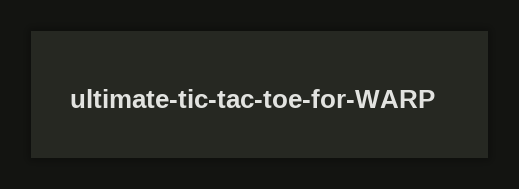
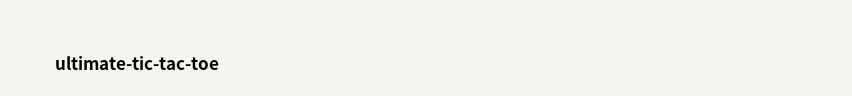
- ultimate-tic-tac-toe-for-WARP
+ ultimate-tic-tac-toe

